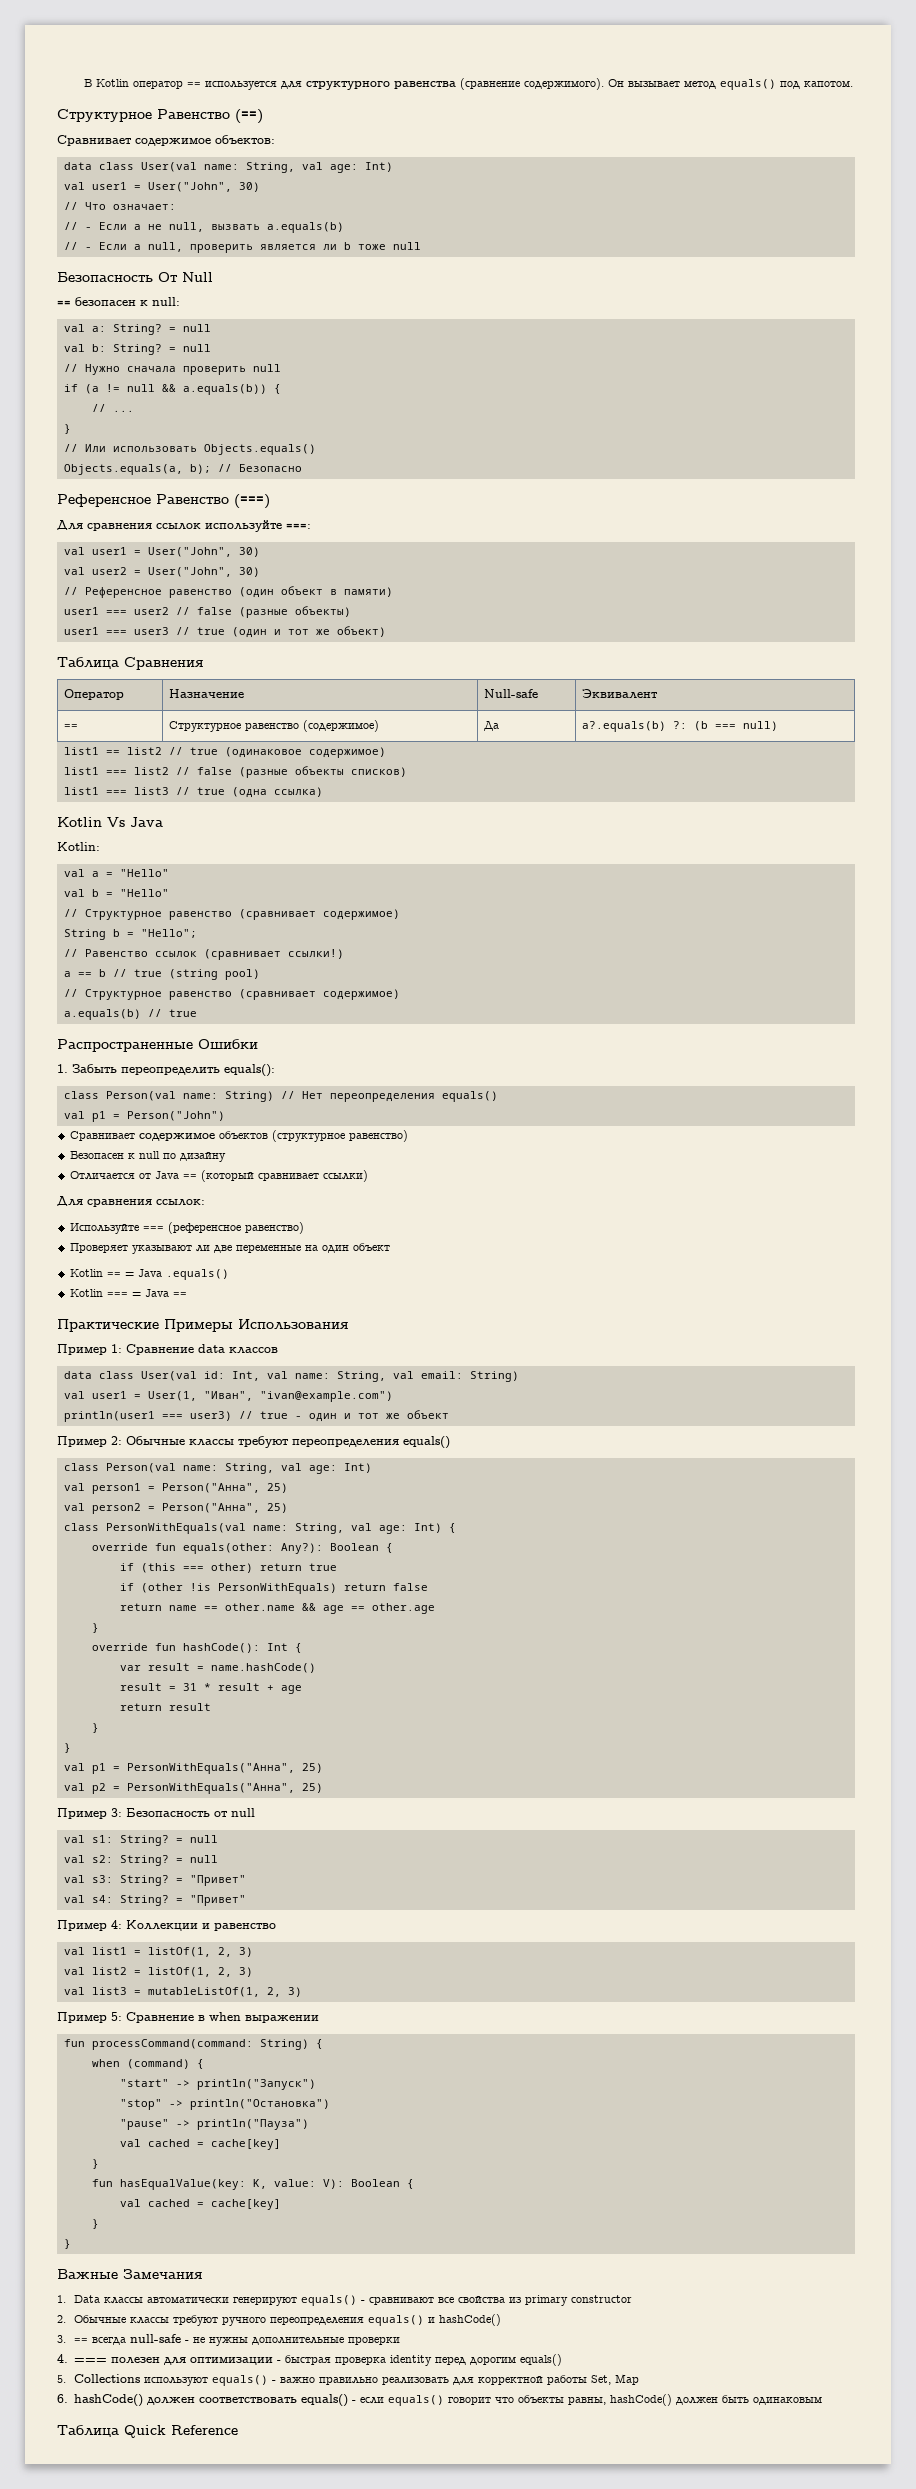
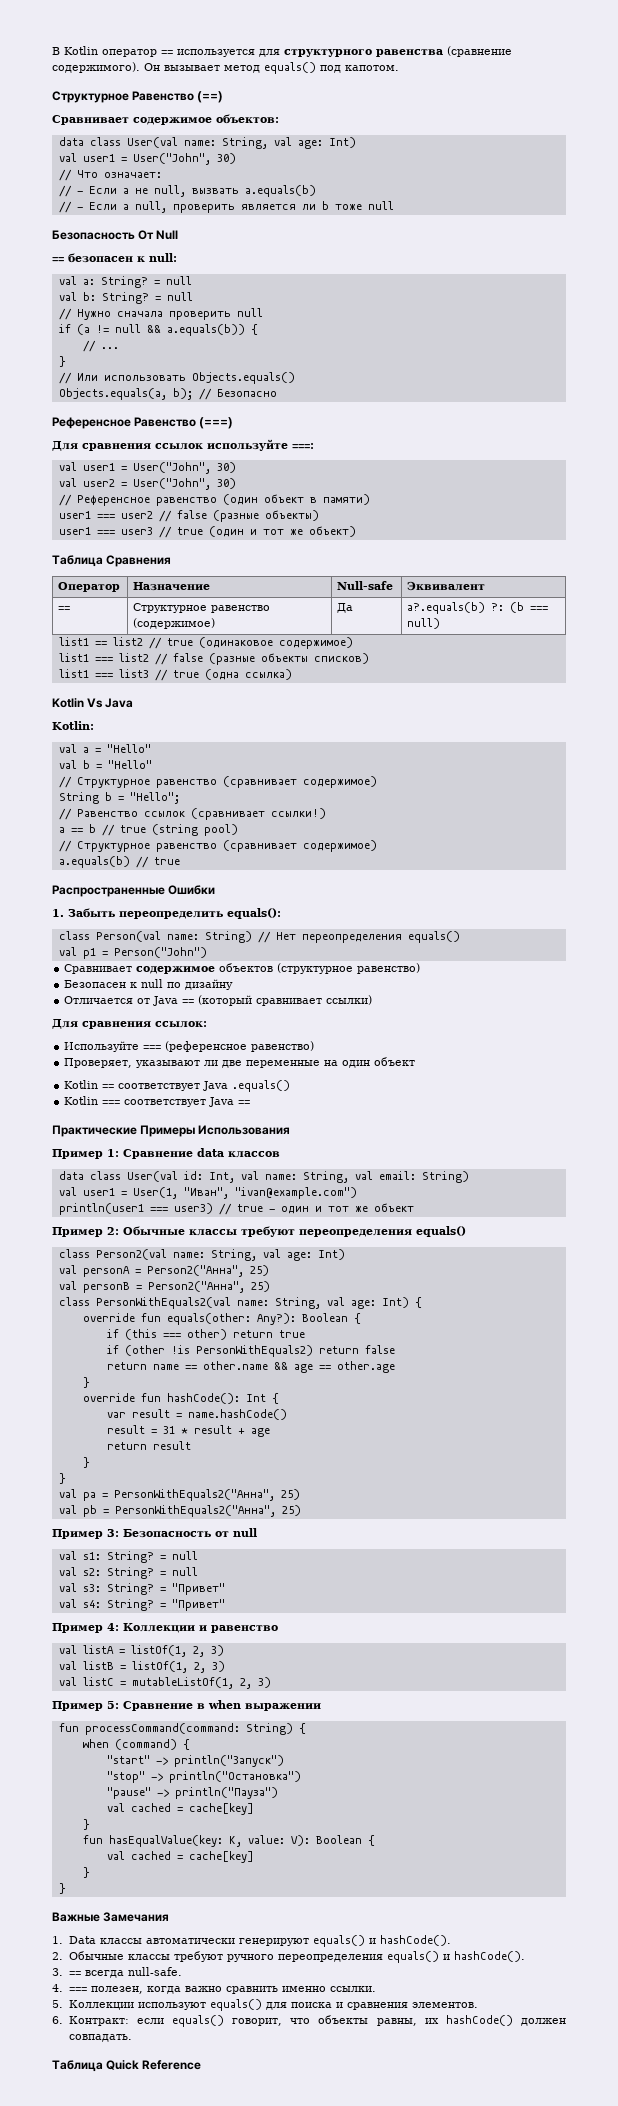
- Проверяет указывают ли две переменные на один объект
+ Проверяет, указывают ли две переменные на один объект
- Kotlin == = Java .equals()
+ Kotlin == соответствует Java .equals()
- Kotlin === = Java ==
+ Kotlin === соответствует Java ==
- class Person(val name: String, val age: Int)
- val person1 = Person("Анна", 25)
- val person2 = Person("Анна", 25)
+ class Person2(val name: String, val age: Int)
+ val personA = Person2("Анна", 25)
+ val personB = Person2("Анна", 25)
- class PersonWithEquals(val name: String, val age: Int) {
+ class PersonWithEquals2(val name: String, val age: Int) {
- if (other !is PersonWithEquals) return false
+ if (other !is PersonWithEquals2) return false
- val p1 = PersonWithEquals("Анна", 25)
- val p2 = PersonWithEquals("Анна", 25)
+ val pa = PersonWithEquals2("Анна", 25)
+ val pb = PersonWithEquals2("Анна", 25)
- val list1 = listOf(1, 2, 3)
- val list2 = listOf(1, 2, 3)
- val list3 = mutableListOf(1, 2, 3)
+ val listA = listOf(1, 2, 3)
+ val listB = listOf(1, 2, 3)
+ val listC = mutableListOf(1, 2, 3)
- 1. Data классы автоматически генерируют equals() - сравнивают все свойства из primary constructor
+ 1. Data классы автоматически генерируют equals() и hashCode().
- 2. Обычные классы требуют ручного переопределения equals() и hashCode()
+ 2. Обычные классы требуют ручного переопределения equals() и hashCode().
- 3. == всегда null-safe - не нужны дополнительные проверки
- 4. === полезен для оптимизации - быстрая проверка identity перед дорогим equals()
+ 3. == всегда null-safe.
+ 4. === полезен, когда важно сравнить именно ссылки.
- 5. Collections используют equals() - важно правильно реализовать для корректной работы Set, Map
- 6. hashCode() должен соответствовать equals() - если equals() говорит что объекты равны, hashCode() должен быть одинаковым
+ 5. Коллекции используют equals() для поиска и сравнения элементов.
+ 6. Контракт: если equals() говорит, что объекты равны, их hashCode() должен совпадать.

